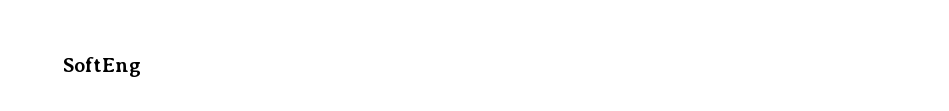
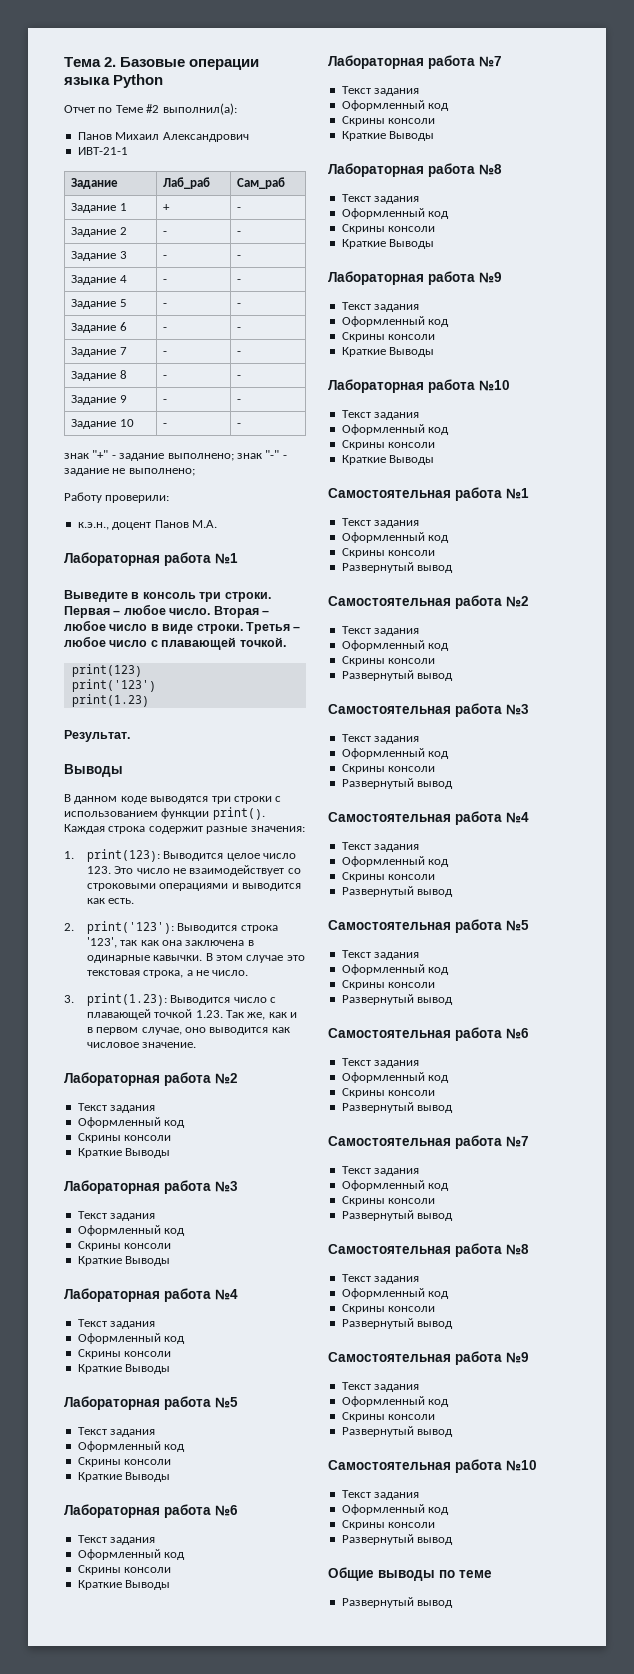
- SoftEng
+ Тема 2. Базовые операции языка Python
+ Отчет по Теме #2 выполнил(а):
+ Панов Михаил Александрович
+ ИВТ-21-1
+ Задание | Лаб_раб | Сам_раб
+ Задание 1 | + | -
+ Задание 2 | - | -
+ Задание 3 | - | -
+ Задание 4 | - | -
+ Задание 5 | - | -
+ Задание 6 | - | -
+ Задание 7 | - | -
+ Задание 8 | - | -
+ Задание 9 | - | -
+ Задание 10 | - | -
+ знак "+" - задание выполнено; знак "-" - задание не выполнено;
+ Работу проверили:
+ к.э.н., доцент Панов М.А.
+ Лабораторная работа №1
+ Выведите в консоль три строки. Первая – любое число. Вторая – любое число в виде строки. Третья – любое число с плавающей точкой.
+ print(123)
+ print('123')
+ print(1.23)
+ Результат.
+ Выводы
+ В данном коде выводятся три строки с использованием функции print(). Каждая строка содержит разные значения:
+ 1. print(123): Выводится целое число 123. Это число не взаимодействует со строковыми операциями и выводится как есть.
+ 2. print('123'): Выводится строка '123', так как она заключена в одинарные кавычки. В этом случае это текстовая строка, а не число.
+ 3. print(1.23): Выводится число с плавающей точкой 1.23. Так же, как и в первом случае, оно выводится как числовое значение.
+ Лабораторная работа №2
+ Текст задания
+ Оформленный код
+ Скрины консоли
+ Краткие Выводы
+ Лабораторная работа №3
+ Текст задания
+ Оформленный код
+ Скрины консоли
+ Краткие Выводы
+ Лабораторная работа №4
+ Текст задания
+ Оформленный код
+ Скрины консоли
+ Краткие Выводы
+ Лабораторная работа №5
+ Текст задания
+ Оформленный код
+ Скрины консоли
+ Краткие Выводы
+ Лабораторная работа №6
+ Текст задания
+ Оформленный код
+ Скрины консоли
+ Краткие Выводы
+ Лабораторная работа №7
+ Текст задания
+ Оформленный код
+ Скрины консоли
+ Краткие Выводы
+ Лабораторная работа №8
+ Текст задания
+ Оформленный код
+ Скрины консоли
+ Краткие Выводы
+ Лабораторная работа №9
+ Текст задания
+ Оформленный код
+ Скрины консоли
+ Краткие Выводы
+ Лабораторная работа №10
+ Текст задания
+ Оформленный код
+ Скрины консоли
+ Краткие Выводы
+ Самостоятельная работа №1
+ Текст задания
+ Оформленный код
+ Скрины консоли
+ Развернутый вывод
+ Самостоятельная работа №2
+ Текст задания
+ Оформленный код
+ Скрины консоли
+ Развернутый вывод
+ Самостоятельная работа №3
+ Текст задания
+ Оформленный код
+ Скрины консоли
+ Развернутый вывод
+ Самостоятельная работа №4
+ Текст задания
+ Оформленный код
+ Скрины консоли
+ Развернутый вывод
+ Самостоятельная работа №5
+ Текст задания
+ Оформленный код
+ Скрины консоли
+ Развернутый вывод
+ Самостоятельная работа №6
+ Текст задания
+ Оформленный код
+ Скрины консоли
+ Развернутый вывод
+ Самостоятельная работа №7
+ Текст задания
+ Оформленный код
+ Скрины консоли
+ Развернутый вывод
+ Самостоятельная работа №8
+ Текст задания
+ Оформленный код
+ Скрины консоли
+ Развернутый вывод
+ Самостоятельная работа №9
+ Текст задания
+ Оформленный код
+ Скрины консоли
+ Развернутый вывод
+ Самостоятельная работа №10
+ Текст задания
+ Оформленный код
+ Скрины консоли
+ Развернутый вывод
+ Общие выводы по теме
+ Развернутый вывод

